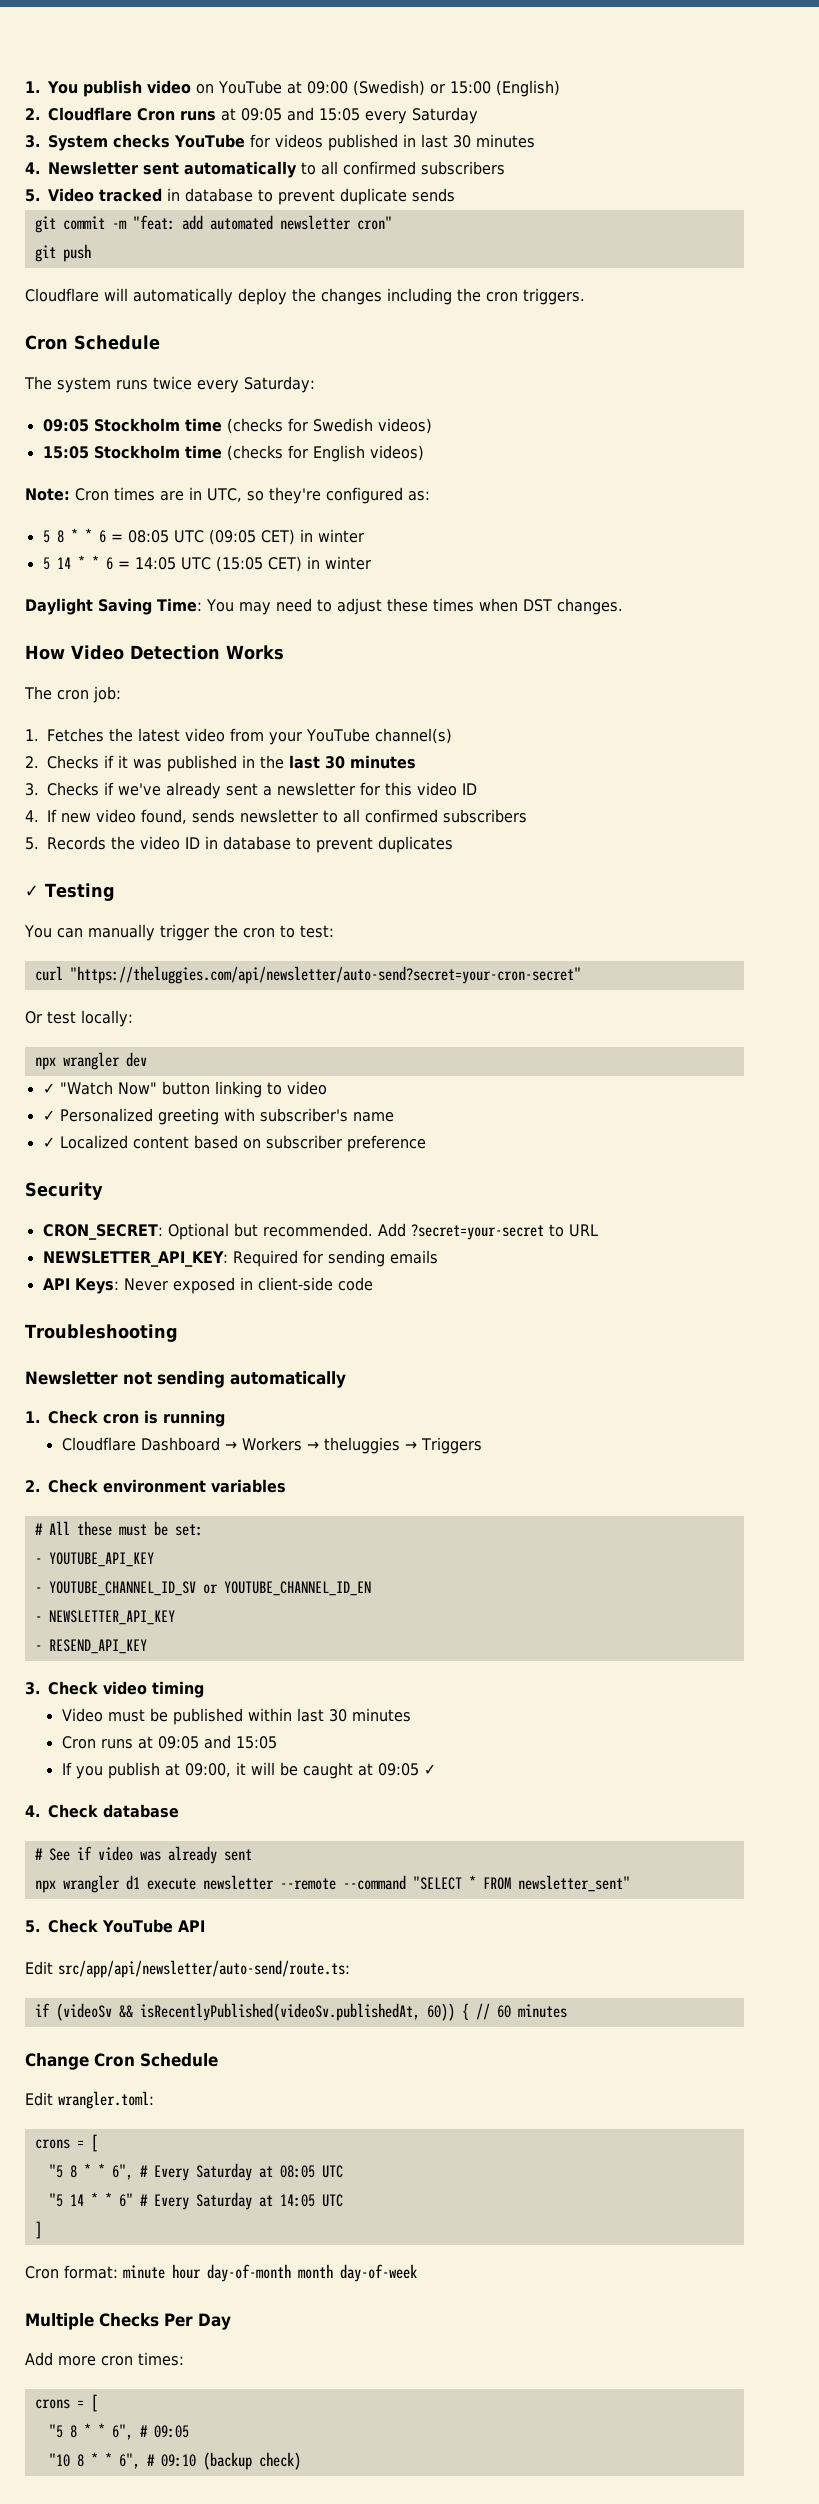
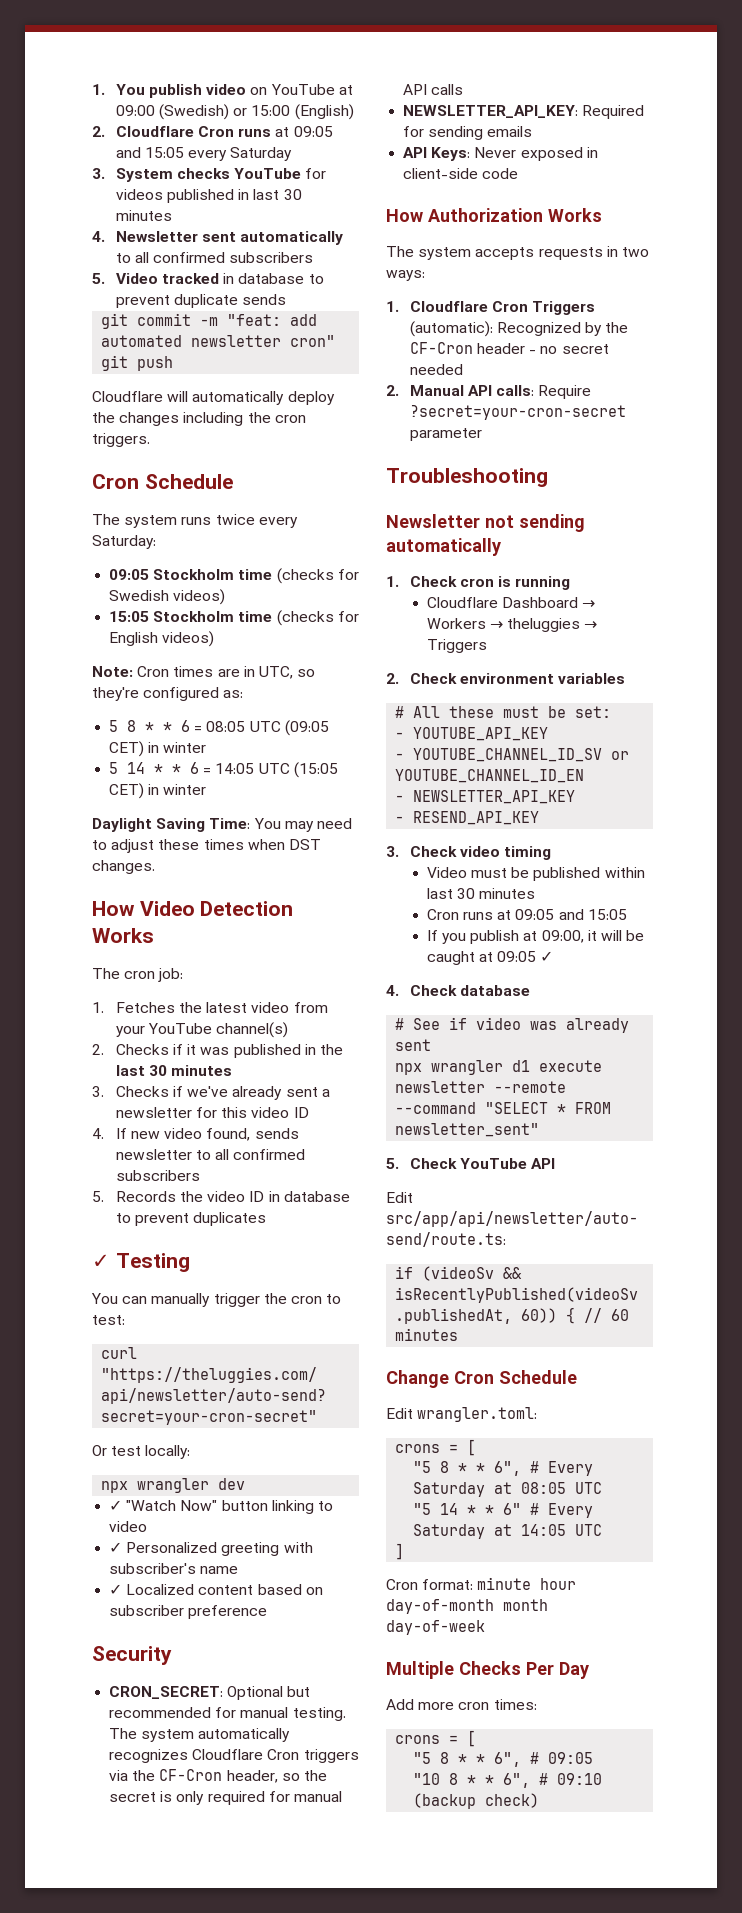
- CRON_SECRET: Optional but recommended. Add ?secret=your-secret to URL
+ CRON_SECRET: Optional but recommended for manual testing. The system automatically recognizes Cloudflare Cron triggers via the CF-Cron header, so the secret is only required for manual API calls
+ How Authorization Works
+ The system accepts requests in two ways:
+ 1. Cloudflare Cron Triggers (automatic): Recognized by the CF-Cron header - no secret needed
+ 2. Manual API calls: Require ?secret=your-cron-secret parameter

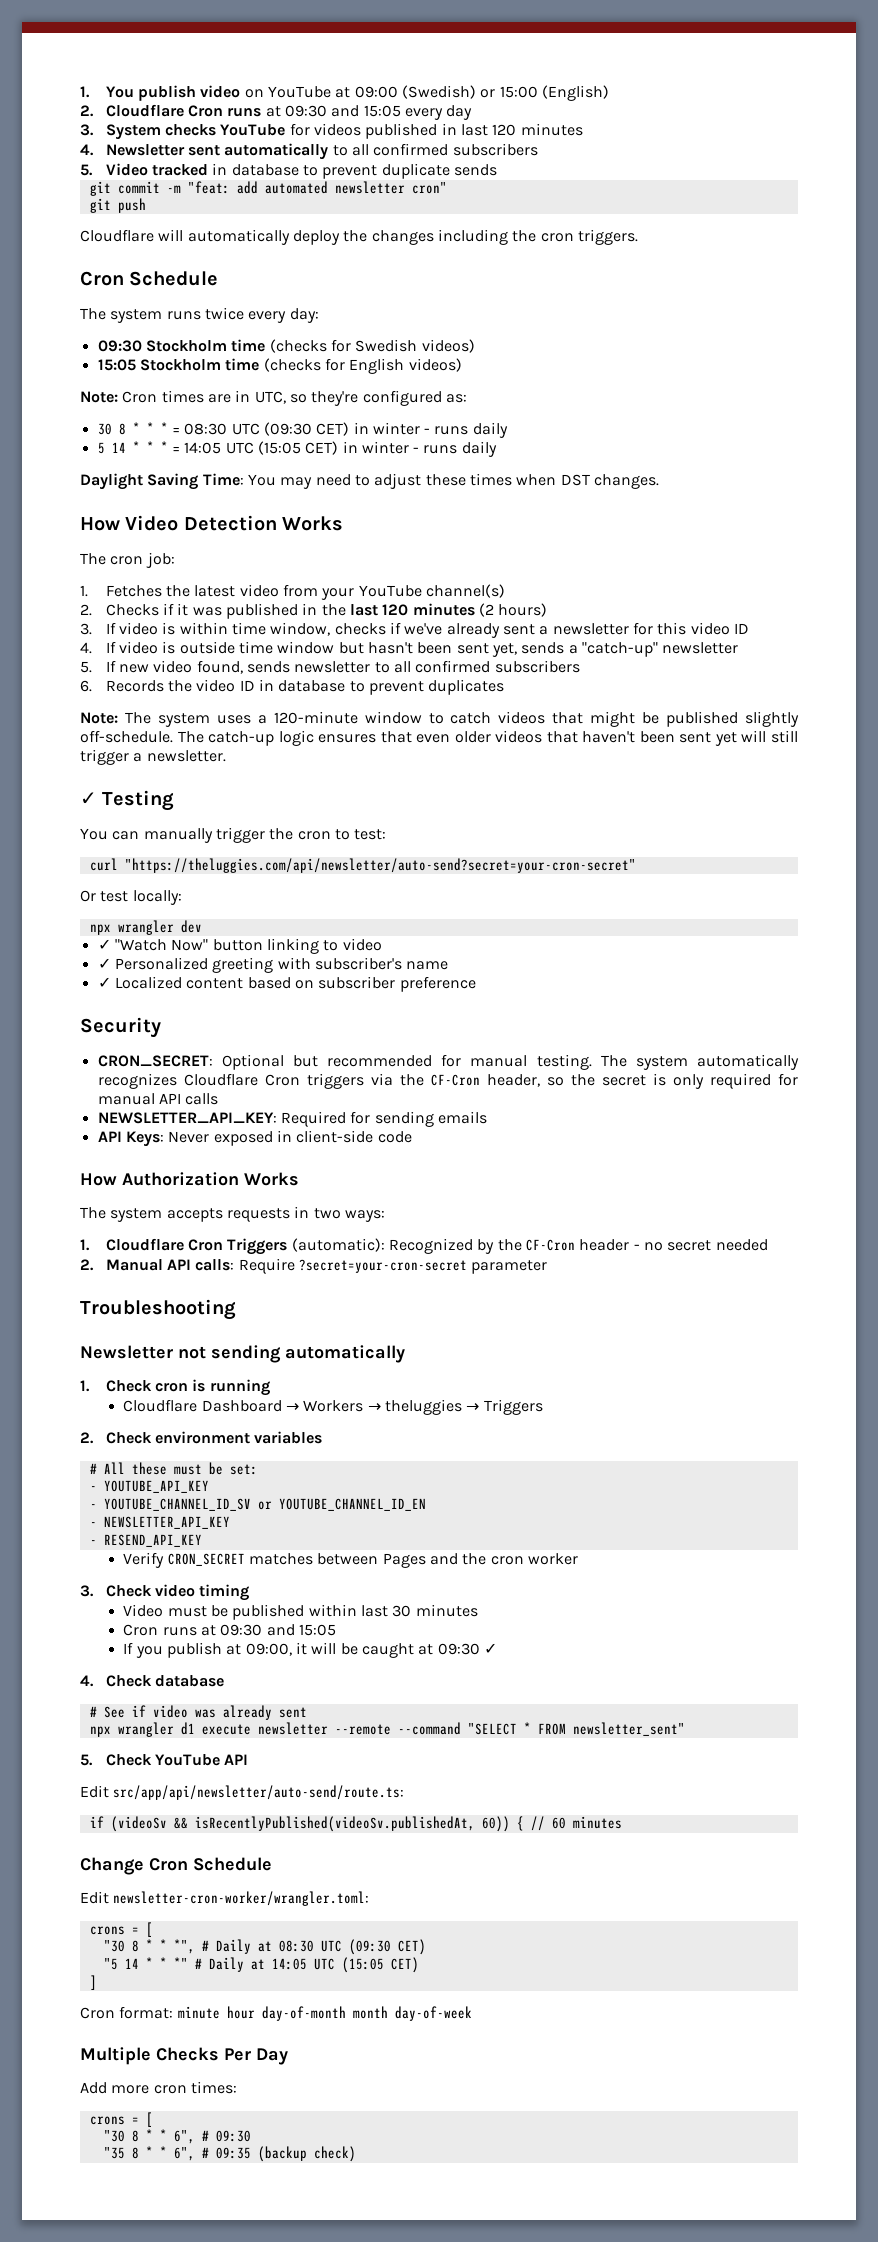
- 2. Cloudflare Cron runs at 09:05 and 15:05 every Saturday
+ 2. Cloudflare Cron runs at 09:30 and 15:05 every day
- 3. System checks YouTube for videos published in last 30 minutes
+ 3. System checks YouTube for videos published in last 120 minutes
- The system runs twice every Saturday:
- 09:05 Stockholm time (checks for Swedish videos)
+ The system runs twice every day:
+ 09:30 Stockholm time (checks for Swedish videos)
- 5 8 * * 6 = 08:05 UTC (09:05 CET) in winter
+ 30 8 * * * = 08:30 UTC (09:30 CET) in winter - runs daily
- 5 14 * * 6 = 14:05 UTC (15:05 CET) in winter
+ 5 14 * * * = 14:05 UTC (15:05 CET) in winter - runs daily
- 2. Checks if it was published in the last 30 minutes
- 3. Checks if we've already sent a newsletter for this video ID
+ 2. Checks if it was published in the last 120 minutes (2 hours)
+ 3. If video is within time window, checks if we've already sent a newsletter for this video ID
- 4. If new video found, sends newsletter to all confirmed subscribers
+ 4. If video is outside time window but hasn't been sent yet, sends a "catch-up" newsletter
+ 5. If new video found, sends newsletter to all confirmed subscribers
- 5. Records the video ID in database to prevent duplicates
+ 6. Records the video ID in database to prevent duplicates
+ Note: The system uses a 120-minute window to catch videos that might be published slightly off-schedule. The catch-up logic ensures that even older videos that haven't been sent yet will still trigger a newsletter.
+ Verify CRON_SECRET matches between Pages and the cron worker
  Video must be published within last 30 minutes
- Cron runs at 09:05 and 15:05
+ Cron runs at 09:30 and 15:05
- If you publish at 09:00, it will be caught at 09:05 ✓
+ If you publish at 09:00, it will be caught at 09:30 ✓
- Edit wrangler.toml:
+ Edit newsletter-cron-worker/wrangler.toml:
  crons = [
- "5 8 * * 6", # Every Saturday at 08:05 UTC
+ "30 8 * * *", # Daily at 08:30 UTC (09:30 CET)
- "5 14 * * 6" # Every Saturday at 14:05 UTC
+ "5 14 * * *" # Daily at 14:05 UTC (15:05 CET)
- "5 8 * * 6", # 09:05
- "10 8 * * 6", # 09:10 (backup check)
+ "30 8 * * 6", # 09:30
+ "35 8 * * 6", # 09:35 (backup check)

